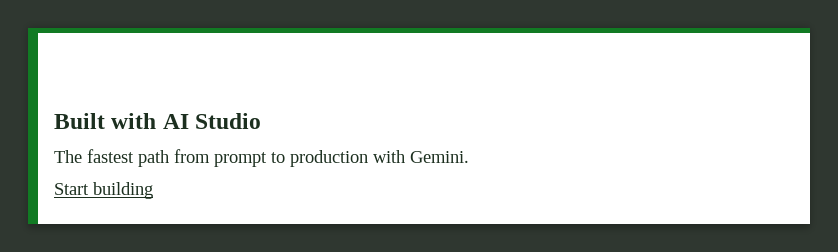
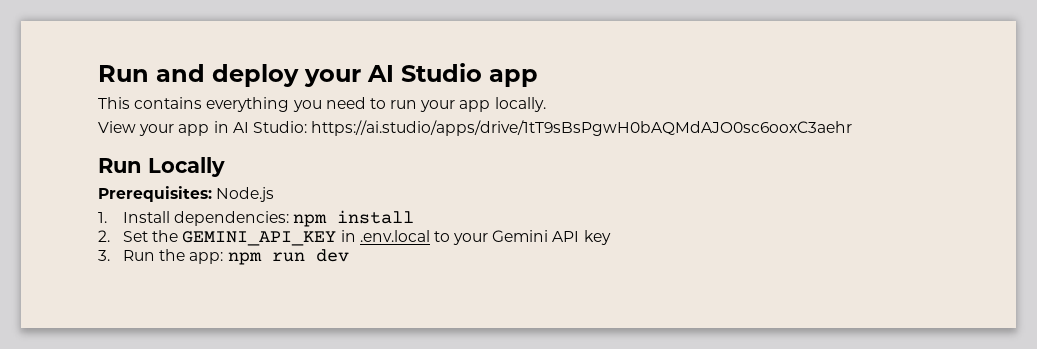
- Built with AI Studio
- The fastest path from prompt to production with Gemini.
- Start building
+ Run and deploy your AI Studio app
+ This contains everything you need to run your app locally.
+ View your app in AI Studio: https://ai.studio/apps/drive/1tT9sBsPgwH0bAQMdAJO0sc6ooxC3aehr
+ Run Locally
+ Prerequisites: Node.js
+ 1. Install dependencies: npm install
+ 2. Set the GEMINI_API_KEY in .env.local to your Gemini API key
+ 3. Run the app: npm run dev

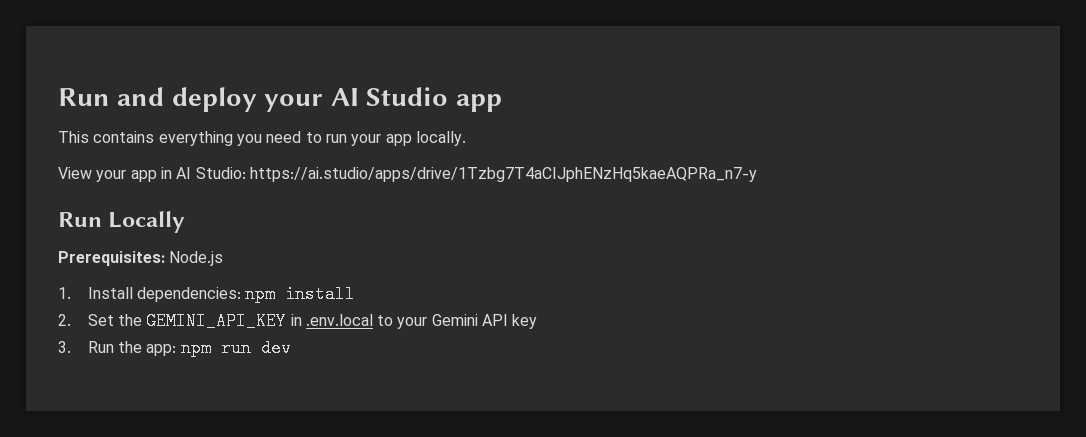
- View your app in AI Studio: https://ai.studio/apps/drive/1tT9sBsPgwH0bAQMdAJO0sc6ooxC3aehr
+ View your app in AI Studio: https://ai.studio/apps/drive/1Tzbg7T4aCIJphENzHq5kaeAQPRa_n7-y

